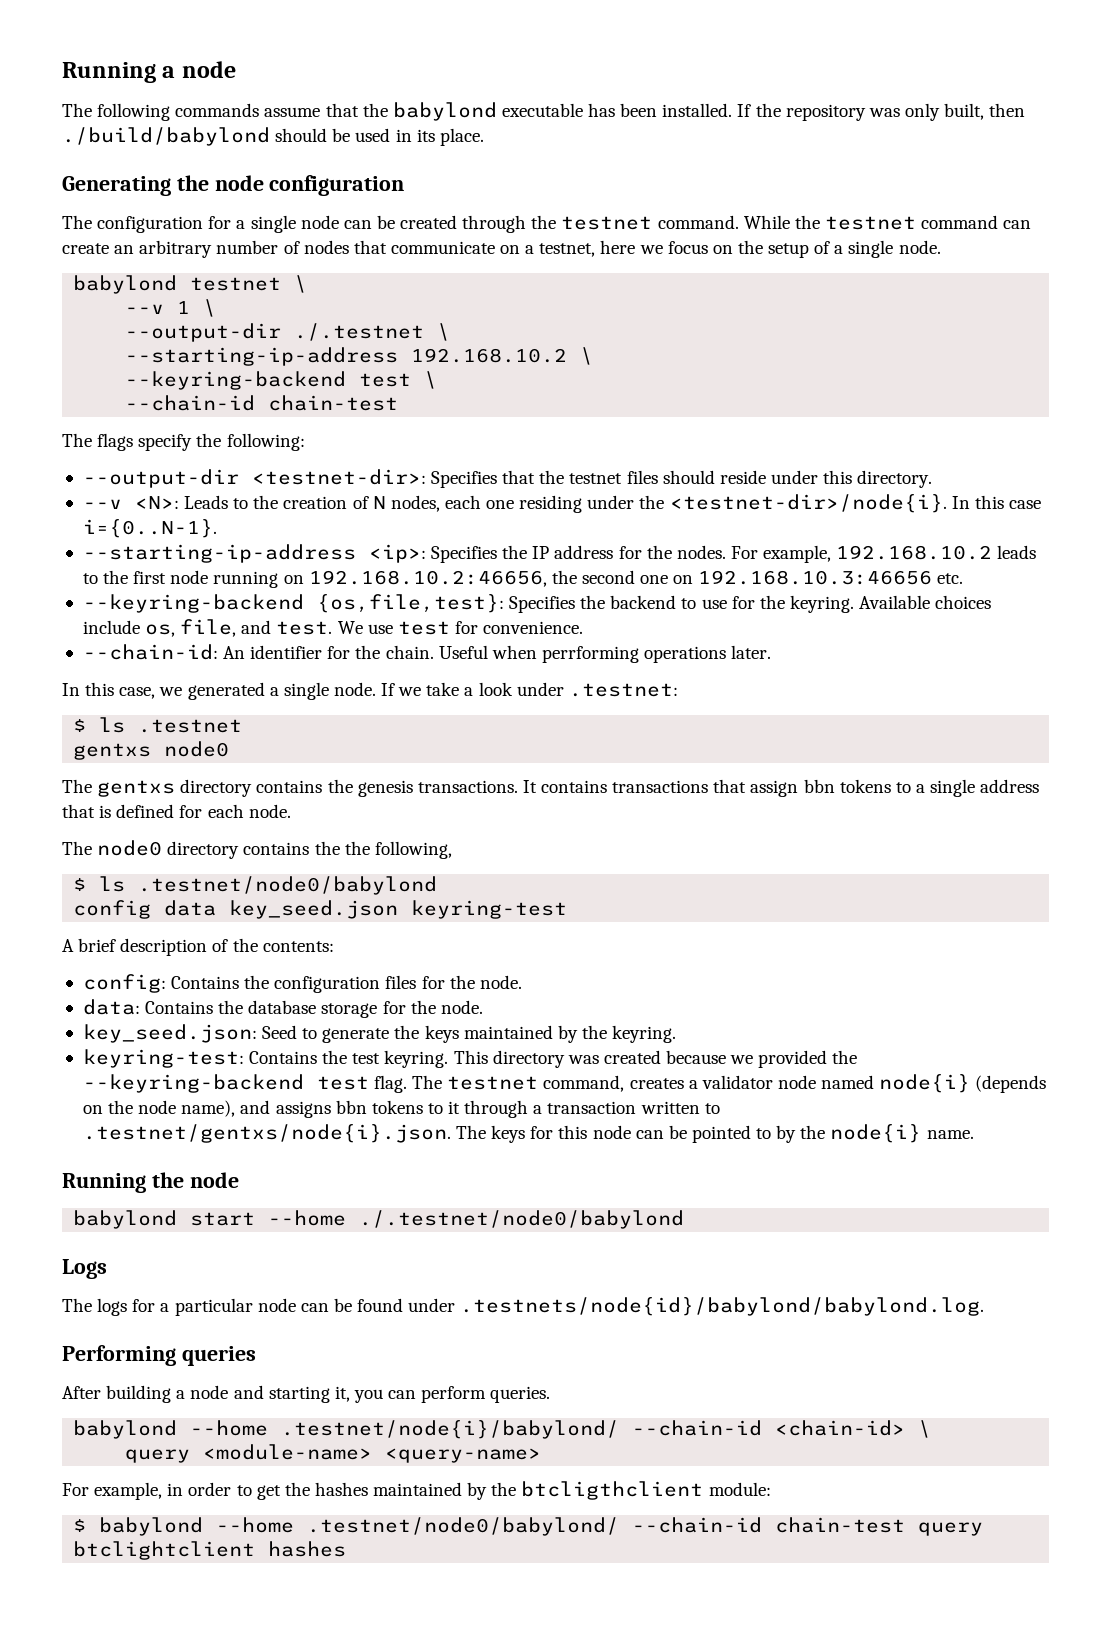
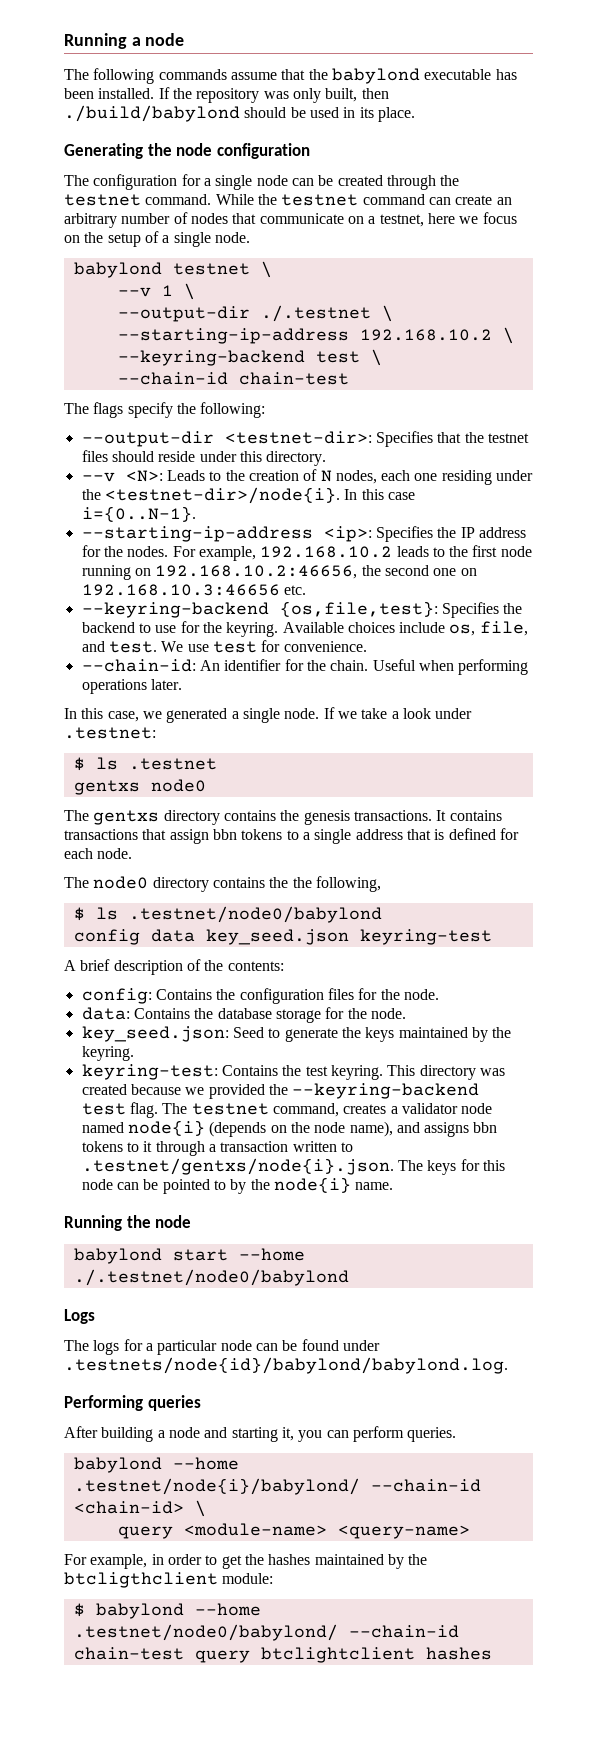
- Useful when perrforming operations later.
+ Useful when performing operations later.

